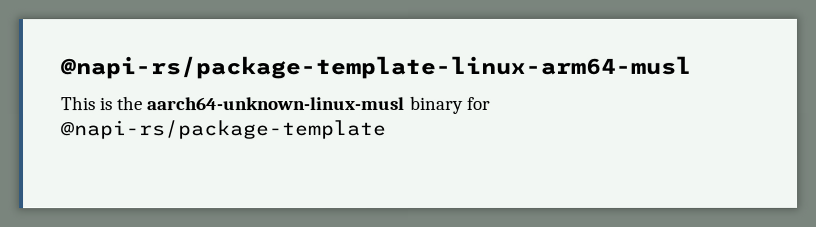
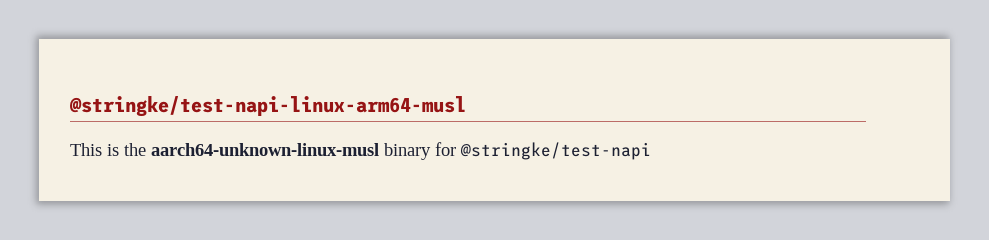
- @napi-rs/package-template-linux-arm64-musl
+ @stringke/test-napi-linux-arm64-musl
- This is the aarch64-unknown-linux-musl binary for @napi-rs/package-template
+ This is the aarch64-unknown-linux-musl binary for @stringke/test-napi

